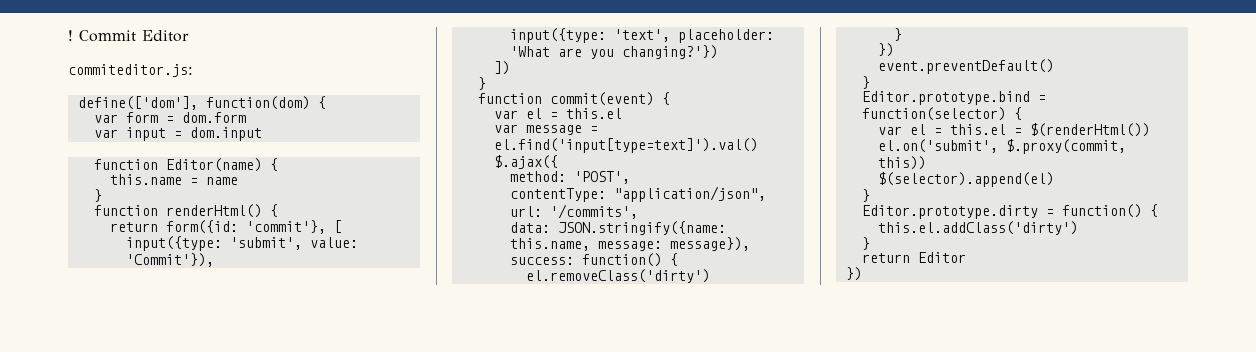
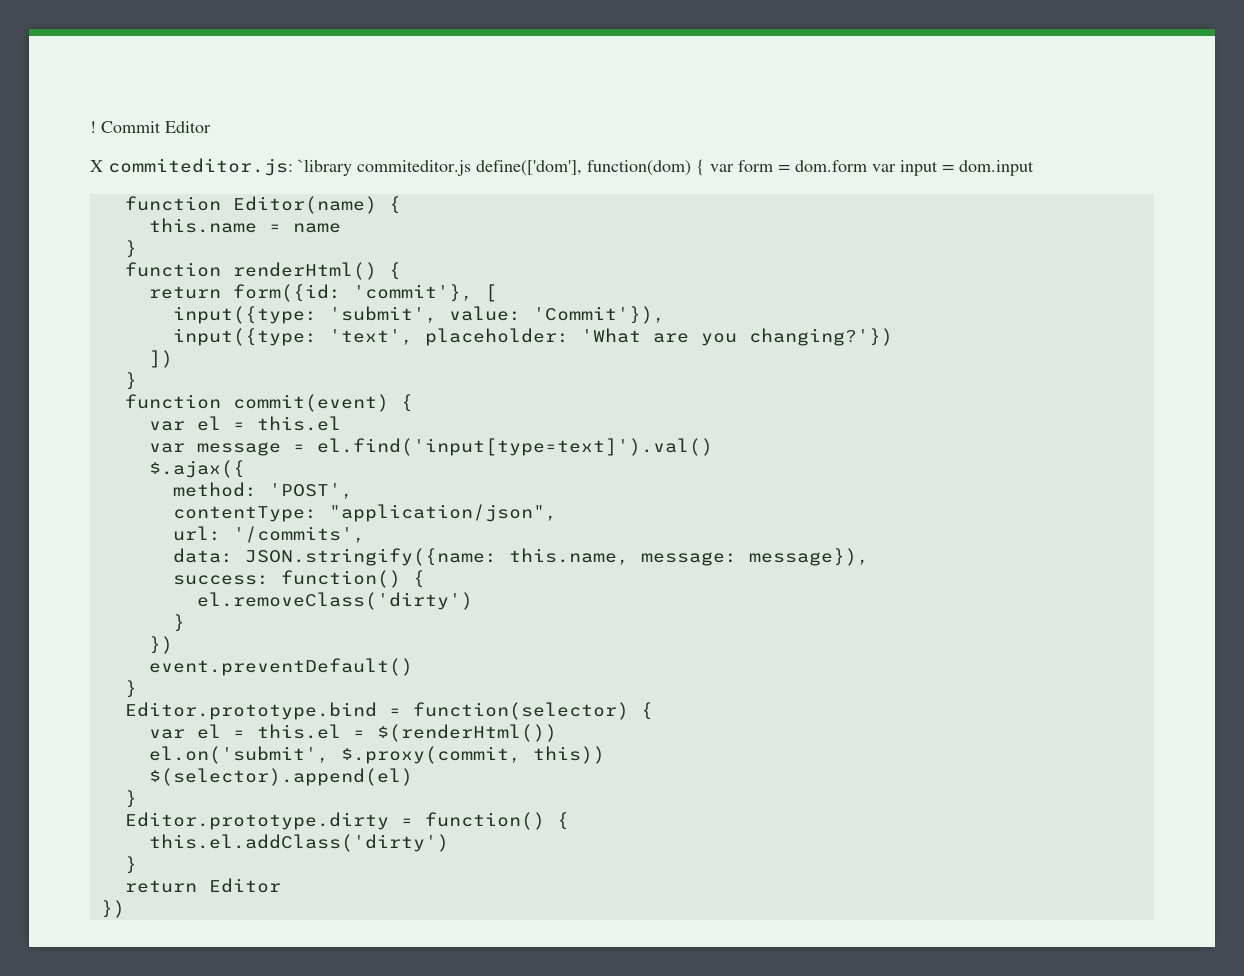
- commiteditor.js:
- define(['dom'], function(dom) {
- var form = dom.form
- var input = dom.input
+ X commiteditor.js: `library commiteditor.js define(['dom'], function(dom) { var form = dom.form var input = dom.input

